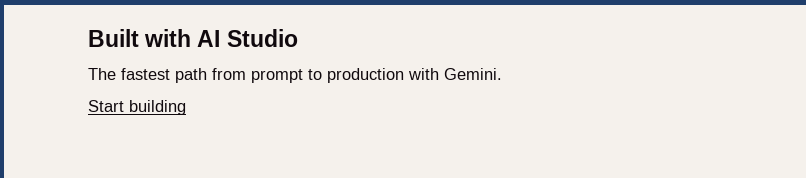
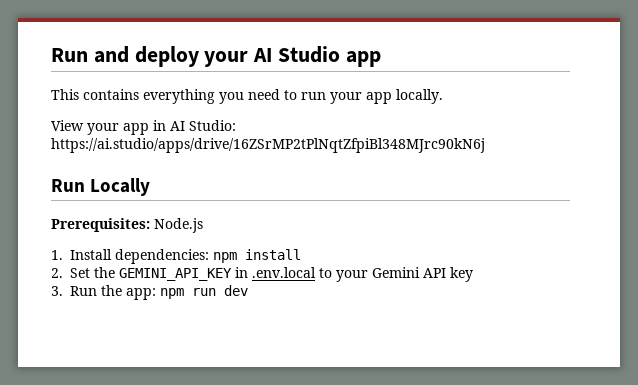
- Built with AI Studio
- The fastest path from prompt to production with Gemini.
- Start building
+ Run and deploy your AI Studio app
+ This contains everything you need to run your app locally.
+ View your app in AI Studio: https://ai.studio/apps/drive/16ZSrMP2tPlNqtZfpiBl348MJrc90kN6j
+ Run Locally
+ Prerequisites: Node.js
+ 1. Install dependencies: npm install
+ 2. Set the GEMINI_API_KEY in .env.local to your Gemini API key
+ 3. Run the app: npm run dev

